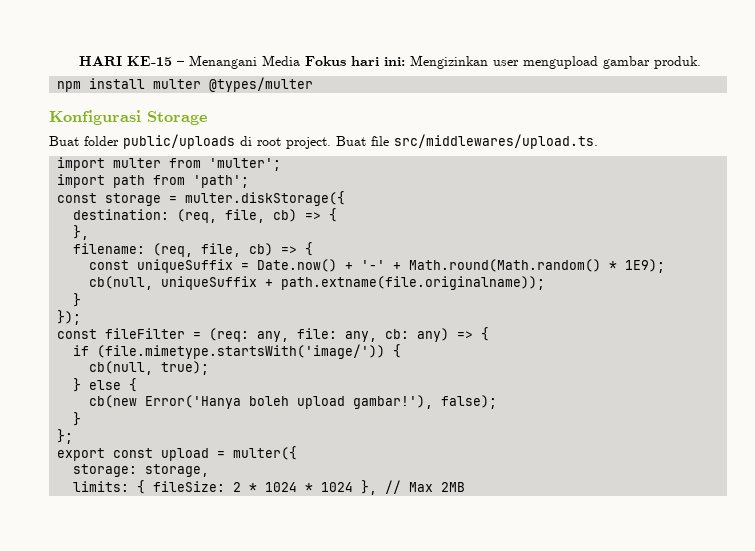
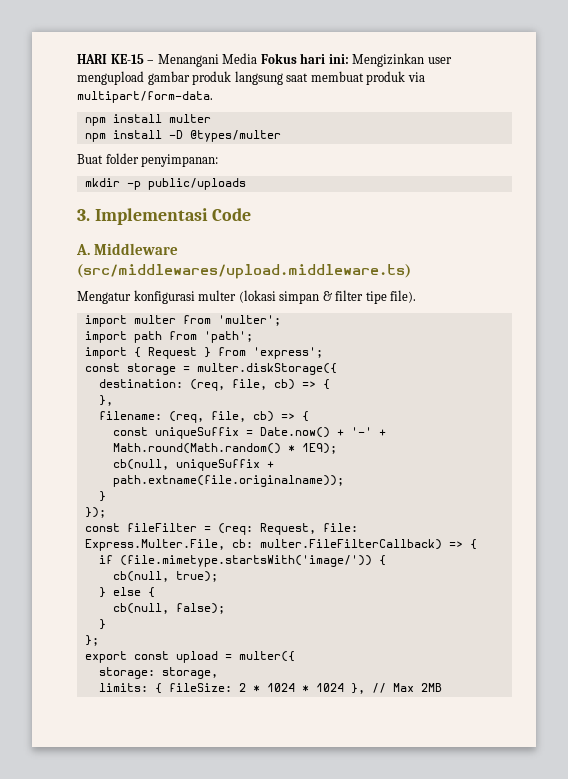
- HARI KE-15 – Menangani Media Fokus hari ini: Mengizinkan user mengupload gambar produk.
+ HARI KE-15 – Menangani Media Fokus hari ini: Mengizinkan user mengupload gambar produk langsung saat membuat produk via multipart/form-data.
- npm install multer @types/multer
+ npm install multer
+ npm install -D @types/multer
- Konfigurasi Storage
- Buat folder public/uploads di root project. Buat file src/middlewares/upload.ts.
+ Buat folder penyimpanan:
+ mkdir -p public/uploads
+ 3. Implementasi Code
+ A. Middleware (src/middlewares/upload.middleware.ts)
+ Mengatur konfigurasi multer (lokasi simpan & filter tipe file).
+ import { Request } from 'express';
- const fileFilter = (req: any, file: any, cb: any) => {
+ const fileFilter = (req: Request, file: Express.Multer.File, cb: multer.FileFilterCallback) => {
- cb(new Error('Hanya boleh upload gambar!'), false);
+ cb(null, false);

